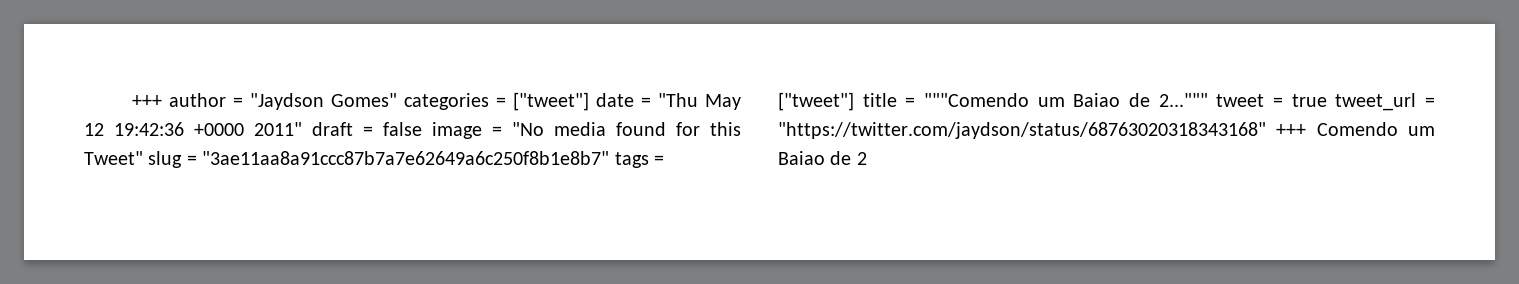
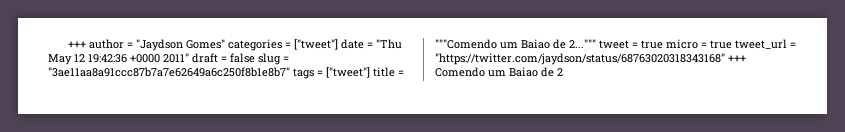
- +++ author = "Jaydson Gomes" categories = ["tweet"] date = "Thu May 12 19:42:36 +0000 2011" draft = false image = "No media found for this Tweet" slug = "3ae11aa8a91ccc87b7a7e62649a6c250f8b1e8b7" tags = ["tweet"] title = """Comendo um Baiao de 2...""" tweet = true tweet_url = "https://twitter.com/jaydson/status/68763020318343168" +++ Comendo um Baiao de 2
+ +++ author = "Jaydson Gomes" categories = ["tweet"] date = "Thu May 12 19:42:36 +0000 2011" draft = false slug = "3ae11aa8a91ccc87b7a7e62649a6c250f8b1e8b7" tags = ["tweet"] title = """Comendo um Baiao de 2...""" tweet = true micro = true tweet_url = "https://twitter.com/jaydson/status/68763020318343168" +++ Comendo um Baiao de 2

